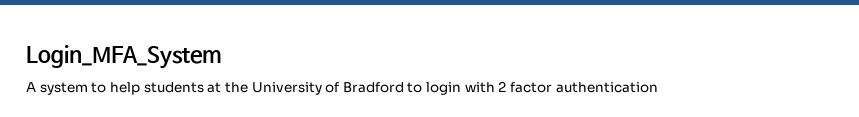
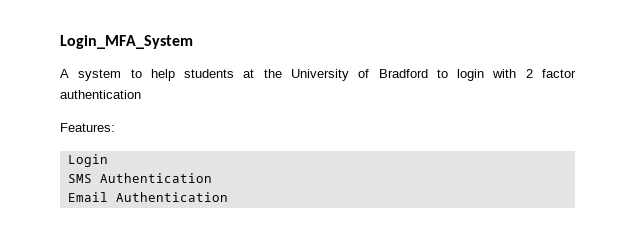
+ Features:
+ Login
+ SMS Authentication
+ Email Authentication

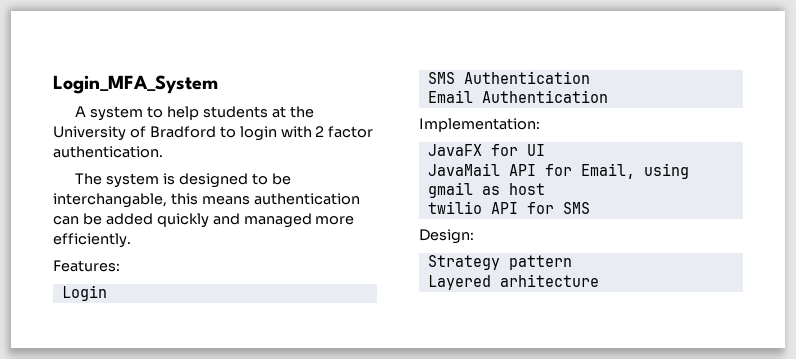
- A system to help students at the University of Bradford to login with 2 factor authentication
+ A system to help students at the University of Bradford to login with 2 factor authentication.
+ The system is designed to be interchangable, this means authentication can be added quickly and managed more efficiently.
+ Implementation:
+ JavaFX for UI
+ JavaMail API for Email, using gmail as host
+ twilio API for SMS
+ Design:
+ Strategy pattern
+ Layered arhitecture

